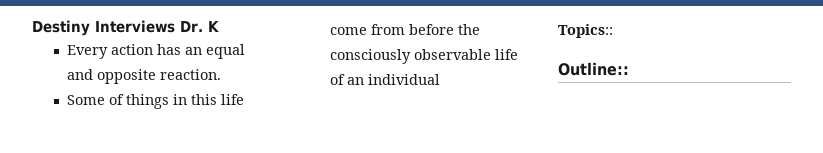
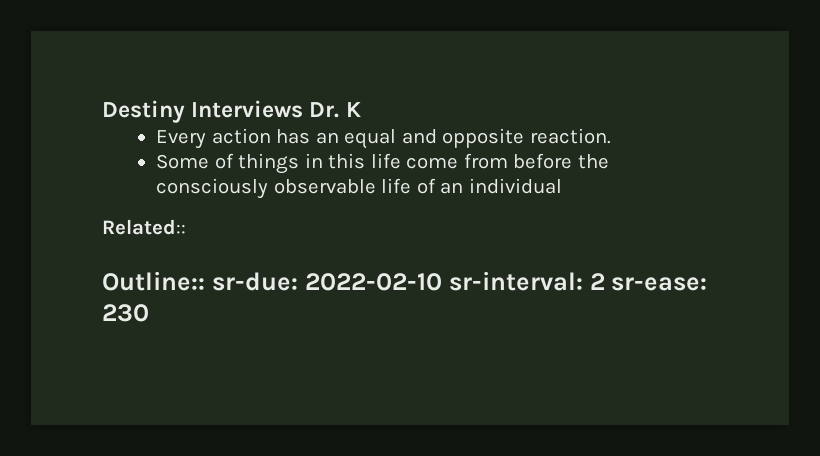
- Topics::
+ Related::
- Outline::
+ Outline:: sr-due: 2022-02-10 sr-interval: 2 sr-ease: 230

